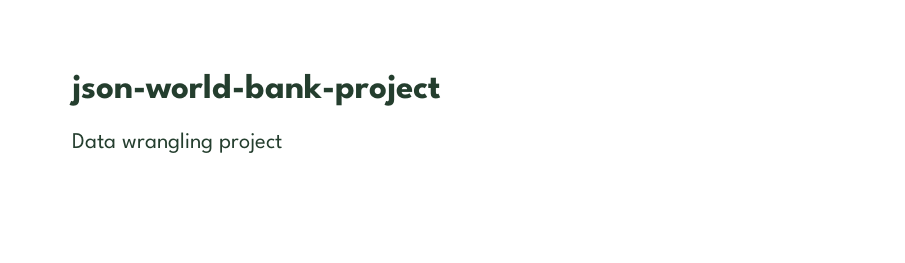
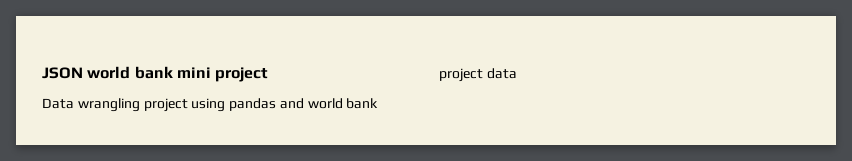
- json-world-bank-project
- Data wrangling project
+ JSON world bank mini project
+ Data wrangling project using pandas and world bank project data

